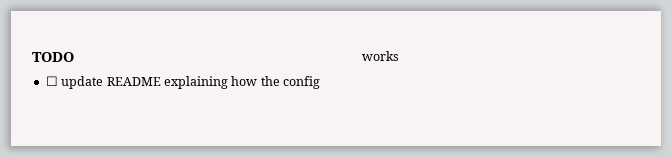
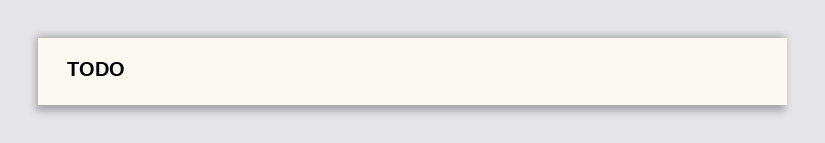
- ☐ update README explaining how the config works

